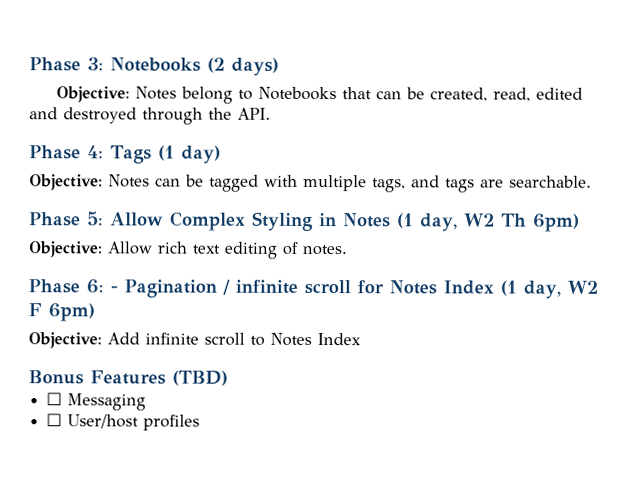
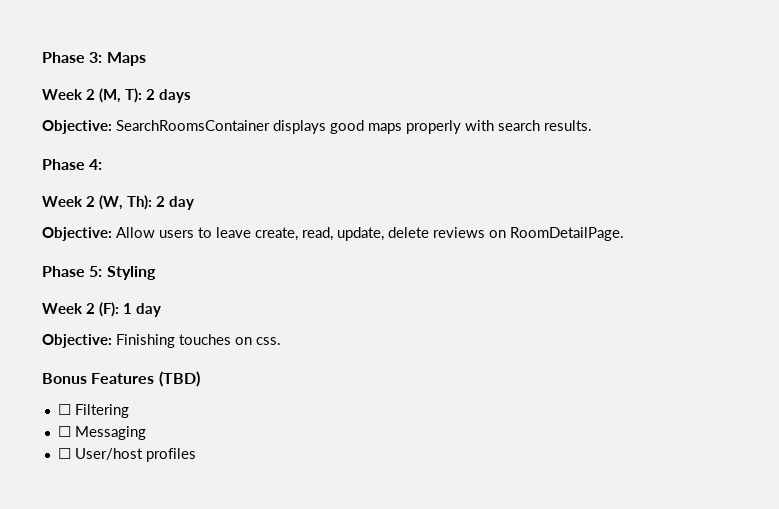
- Phase 3: Notebooks (2 days)
- Objective: Notes belong to Notebooks that can be created, read, edited and destroyed through the API.
- Phase 4: Tags (1 day)
- Objective: Notes can be tagged with multiple tags, and tags are searchable.
+ Phase 3: Maps
+ Week 2 (M, T): 2 days
+ Objective: SearchRoomsContainer displays good maps properly with search results.
+ Phase 4:
+ Week 2 (W, Th): 2 day
+ Objective: Allow users to leave create, read, update, delete reviews on RoomDetailPage.
- Phase 5: Allow Complex Styling in Notes (1 day, W2 Th 6pm)
- Objective: Allow rich text editing of notes.
- Phase 6: - Pagination / infinite scroll for Notes Index (1 day, W2 F 6pm)
- Objective: Add infinite scroll to Notes Index
+ Phase 5: Styling
+ Week 2 (F): 1 day
+ Objective: Finishing touches on css.
+ ☐ Filtering

